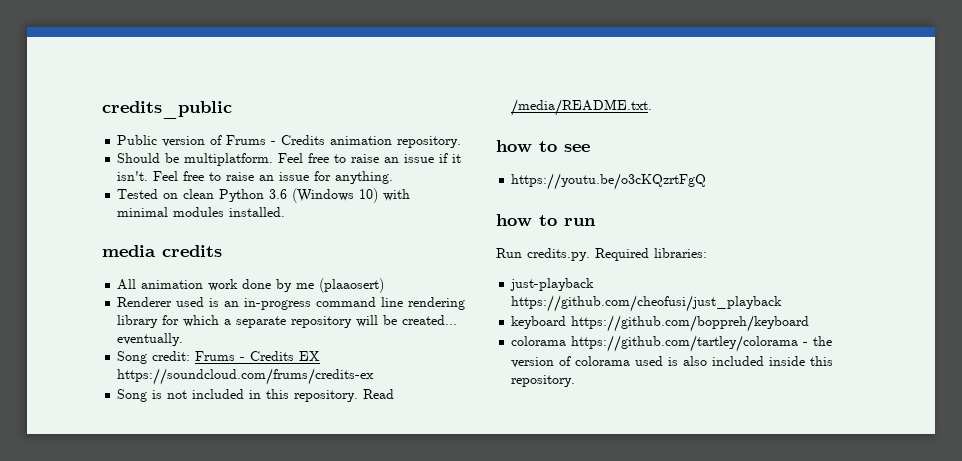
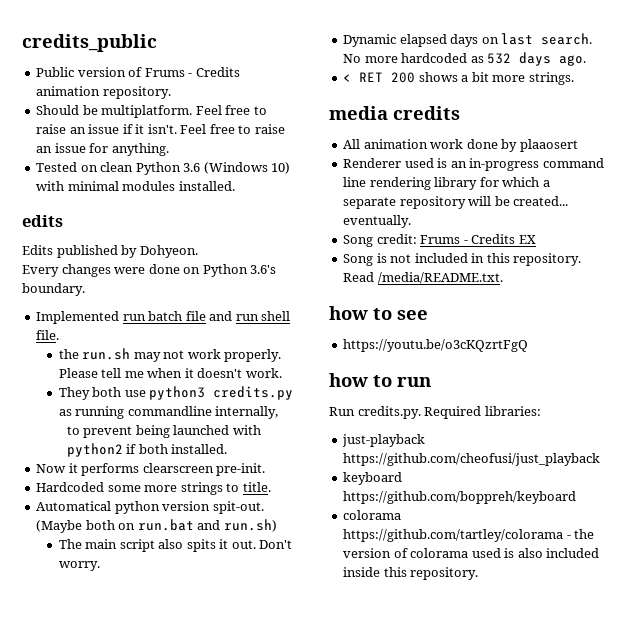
+ edits
+ Edits published by Dohyeon.
+ Every changes were done on Python 3.6's boundary.
+ Implemented run batch file and run shell file.
+ the run.sh may not work properly. Please tell me when it doesn't work.
+ They both use python3 credits.py as running commandline internally,
+ to prevent being launched with python2 if both installed.
+ Now it performs clearscreen pre-init.
+ Hardcoded some more strings to title.
+ Automatical python version spit-out. (Maybe both on run.bat and run.sh)
+ The main script also spits it out. Don't worry.
+ Dynamic elapsed days on last search. No more hardcoded as 532 days ago.
+ < RET 200 shows a bit more strings.
- All animation work done by me (plaaosert)
+ All animation work done by plaaosert
- Song credit: Frums - Credits EX https://soundcloud.com/frums/credits-ex
+ Song credit: Frums - Credits EX

